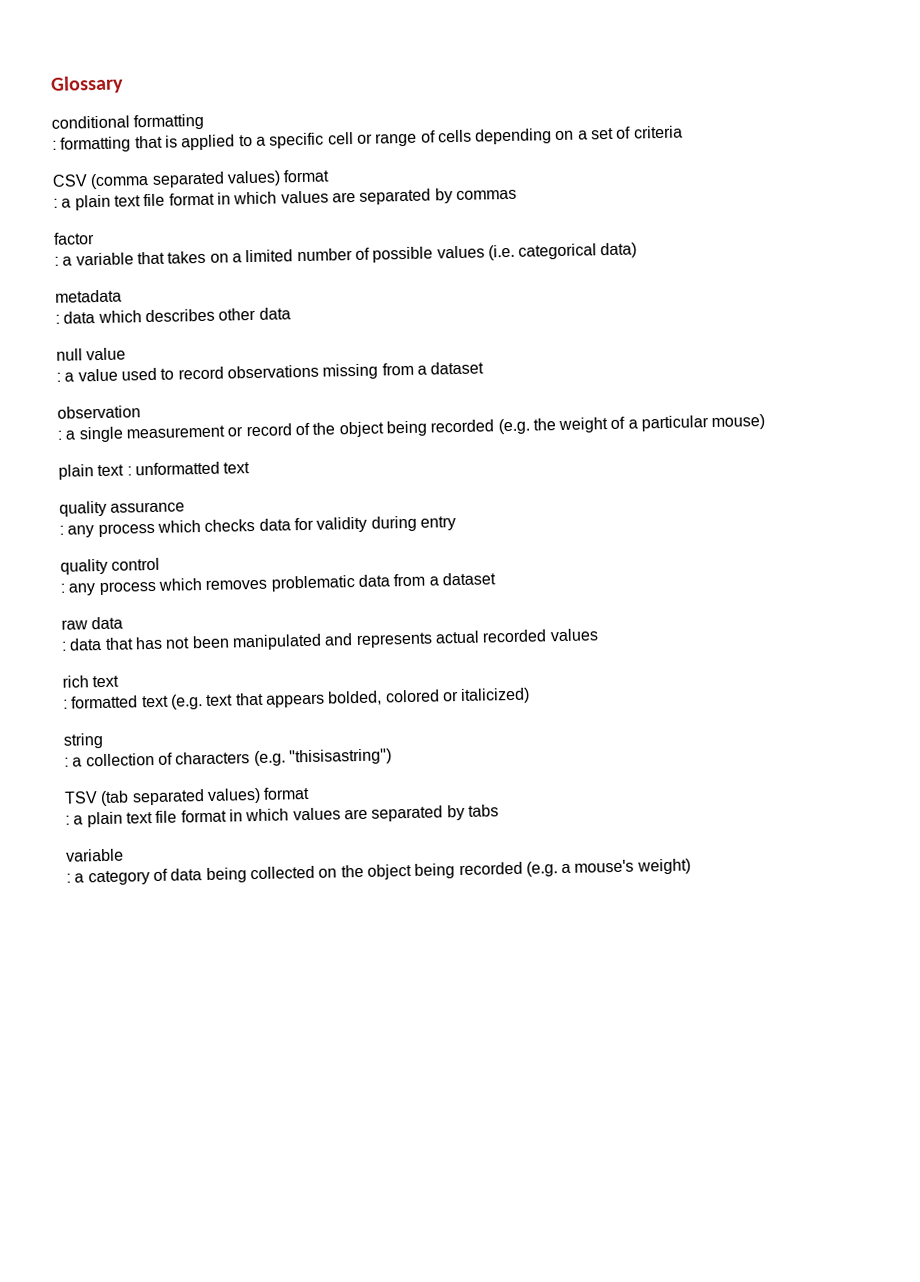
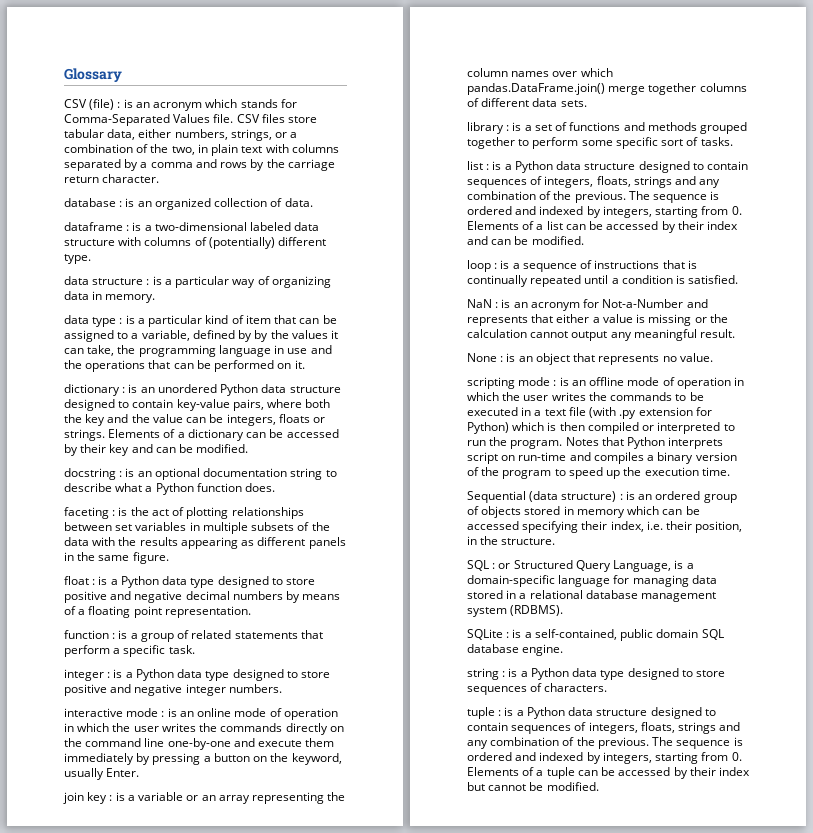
- conditional formatting
- : formatting that is applied to a specific cell or range of cells depending on a set of criteria
- CSV (comma separated values) format
- : a plain text file format in which values are separated by commas
- factor
- : a variable that takes on a limited number of possible values (i.e. categorical data)
- metadata
- : data which describes other data
- null value
- : a value used to record observations missing from a dataset
- observation
- : a single measurement or record of the object being recorded (e.g. the weight of a particular mouse)
- plain text : unformatted text
- quality assurance
- : any process which checks data for validity during entry
- quality control
- : any process which removes problematic data from a dataset
- raw data
- : data that has not been manipulated and represents actual recorded values
- rich text
- : formatted text (e.g. text that appears bolded, colored or italicized)
- string
- : a collection of characters (e.g. "thisisastring")
- TSV (tab separated values) format
- : a plain text file format in which values are separated by tabs
- variable
- : a category of data being collected on the object being recorded (e.g. a mouse's weight)
+ CSV (file) : is an acronym which stands for Comma-Separated Values file. CSV files store tabular data, either numbers, strings, or a combination of the two, in plain text with columns separated by a comma and rows by the carriage return character.
+ database : is an organized collection of data.
+ dataframe : is a two-dimensional labeled data structure with columns of (potentially) different type.
+ data structure : is a particular way of organizing data in memory.
+ data type : is a particular kind of item that can be assigned to a variable, defined by by the values it can take, the programming language in use and the operations that can be performed on it.
+ dictionary : is an unordered Python data structure designed to contain key-value pairs, where both the key and the value can be integers, floats or strings. Elements of a dictionary can be accessed by their key and can be modified.
+ docstring : is an optional documentation string to describe what a Python function does.
+ faceting : is the act of plotting relationships between set variables in multiple subsets of the data with the results appearing as different panels in the same figure.
+ float : is a Python data type designed to store positive and negative decimal numbers by means of a floating point representation.
+ function : is a group of related statements that perform a specific task.
+ integer : is a Python data type designed to store positive and negative integer numbers.
+ interactive mode : is an online mode of operation in which the user writes the commands directly on the command line one-by-one and execute them immediately by pressing a button on the keyword, usually Enter.
+ join key : is a variable or an array representing the column names over which pandas.DataFrame.join() merge together columns of different data sets.
+ library : is a set of functions and methods grouped together to perform some specific sort of tasks.
+ list : is a Python data structure designed to contain sequences of integers, floats, strings and any combination of the previous. The sequence is ordered and indexed by integers, starting from 0. Elements of a list can be accessed by their index and can be modified.
+ loop : is a sequence of instructions that is continually repeated until a condition is satisfied.
+ NaN : is an acronym for Not-a-Number and represents that either a value is missing or the calculation cannot output any meaningful result.
+ None : is an object that represents no value.
+ scripting mode : is an offline mode of operation in which the user writes the commands to be executed in a text file (with .py extension for Python) which is then compiled or interpreted to run the program. Notes that Python interprets script on run-time and compiles a binary version of the program to speed up the execution time.
+ Sequential (data structure) : is an ordered group of objects stored in memory which can be accessed specifying their index, i.e. their position, in the structure.
+ SQL : or Structured Query Language, is a domain-specific language for managing data stored in a relational database management system (RDBMS).
+ SQLite : is a self-contained, public domain SQL database engine.
+ string : is a Python data type designed to store sequences of characters.
+ tuple : is a Python data structure designed to contain sequences of integers, floats, strings and any combination of the previous. The sequence is ordered and indexed by integers, starting from 0. Elements of a tuple can be accessed by their index but cannot be modified.

